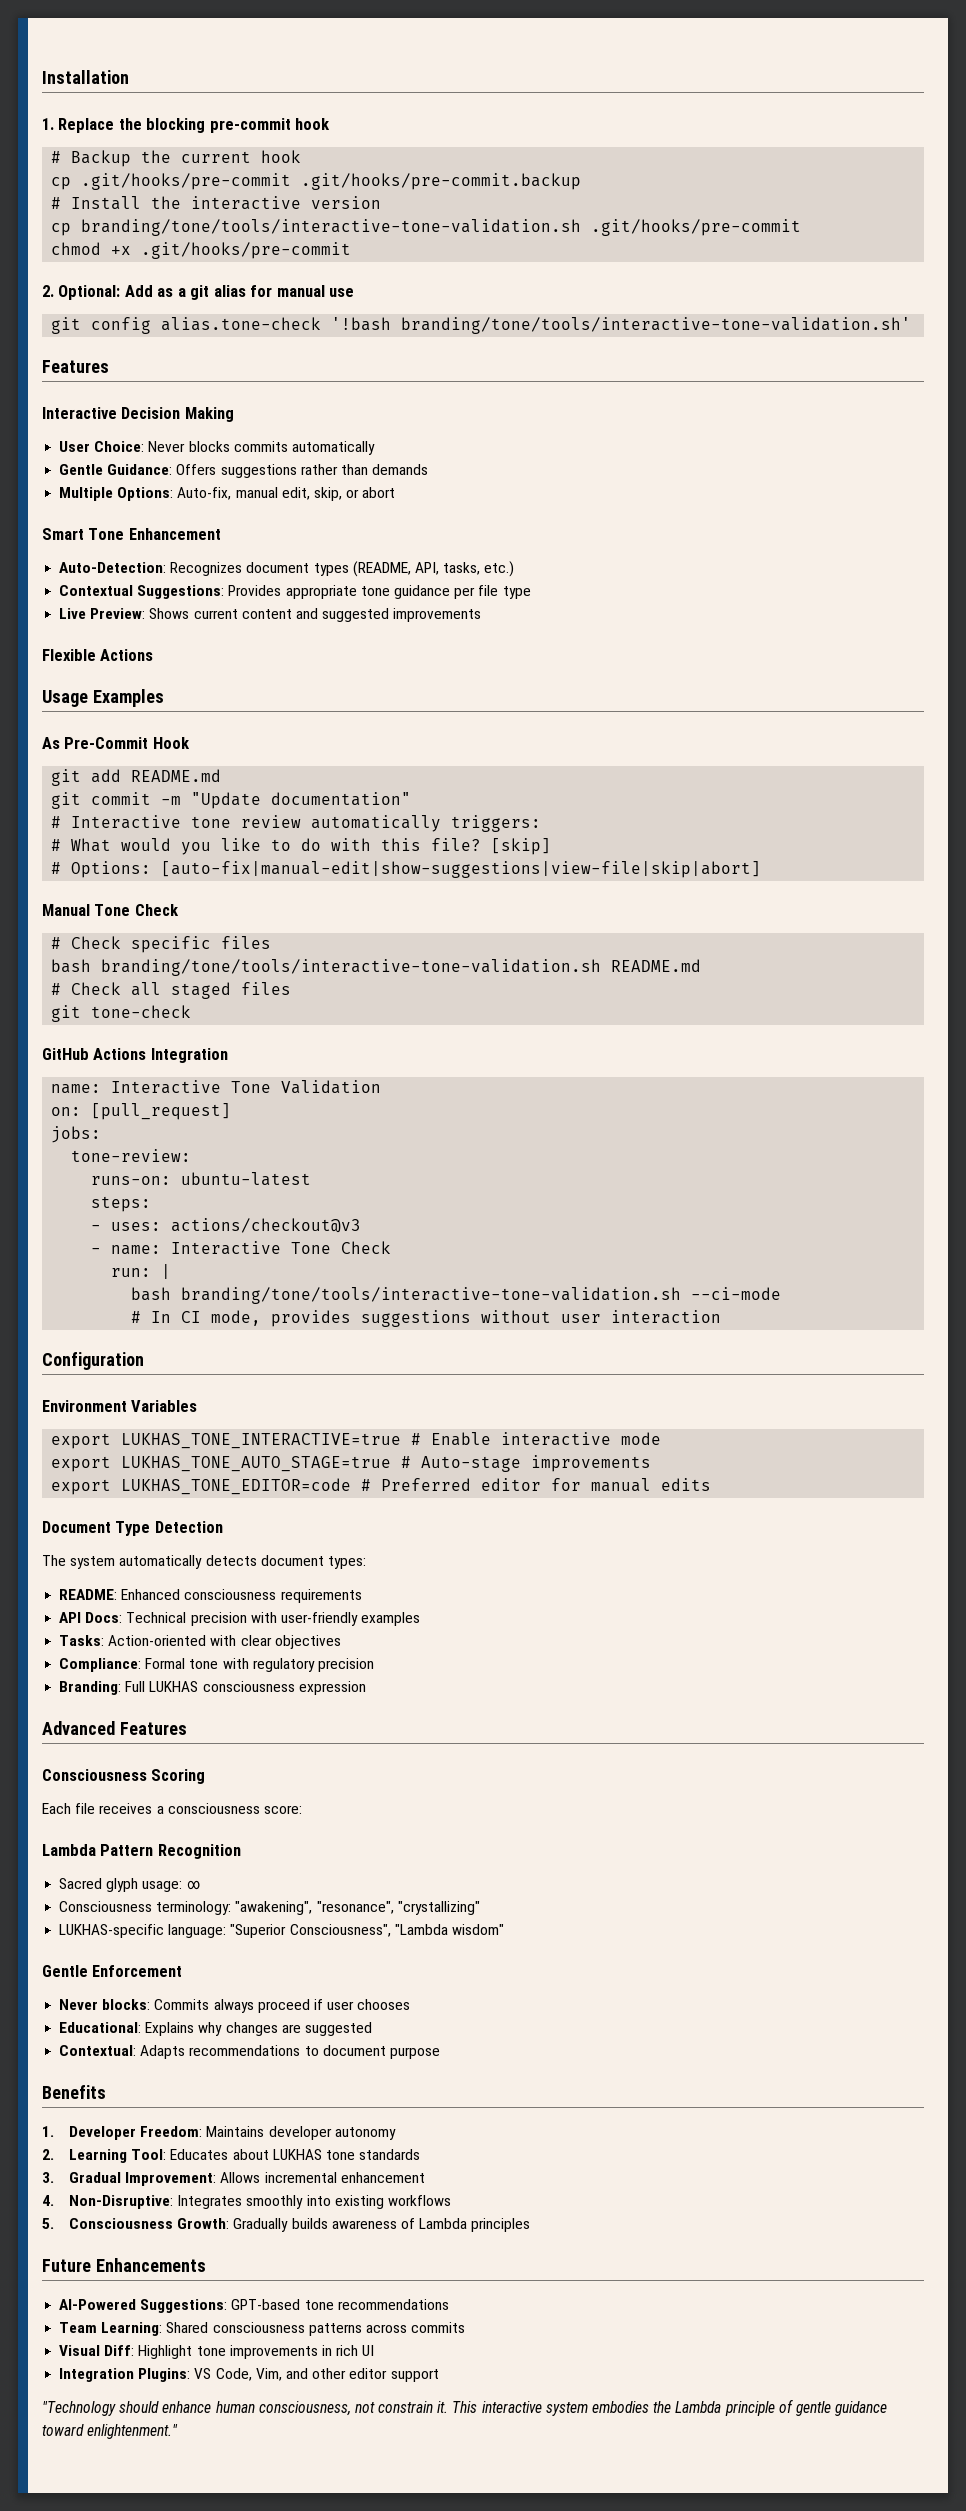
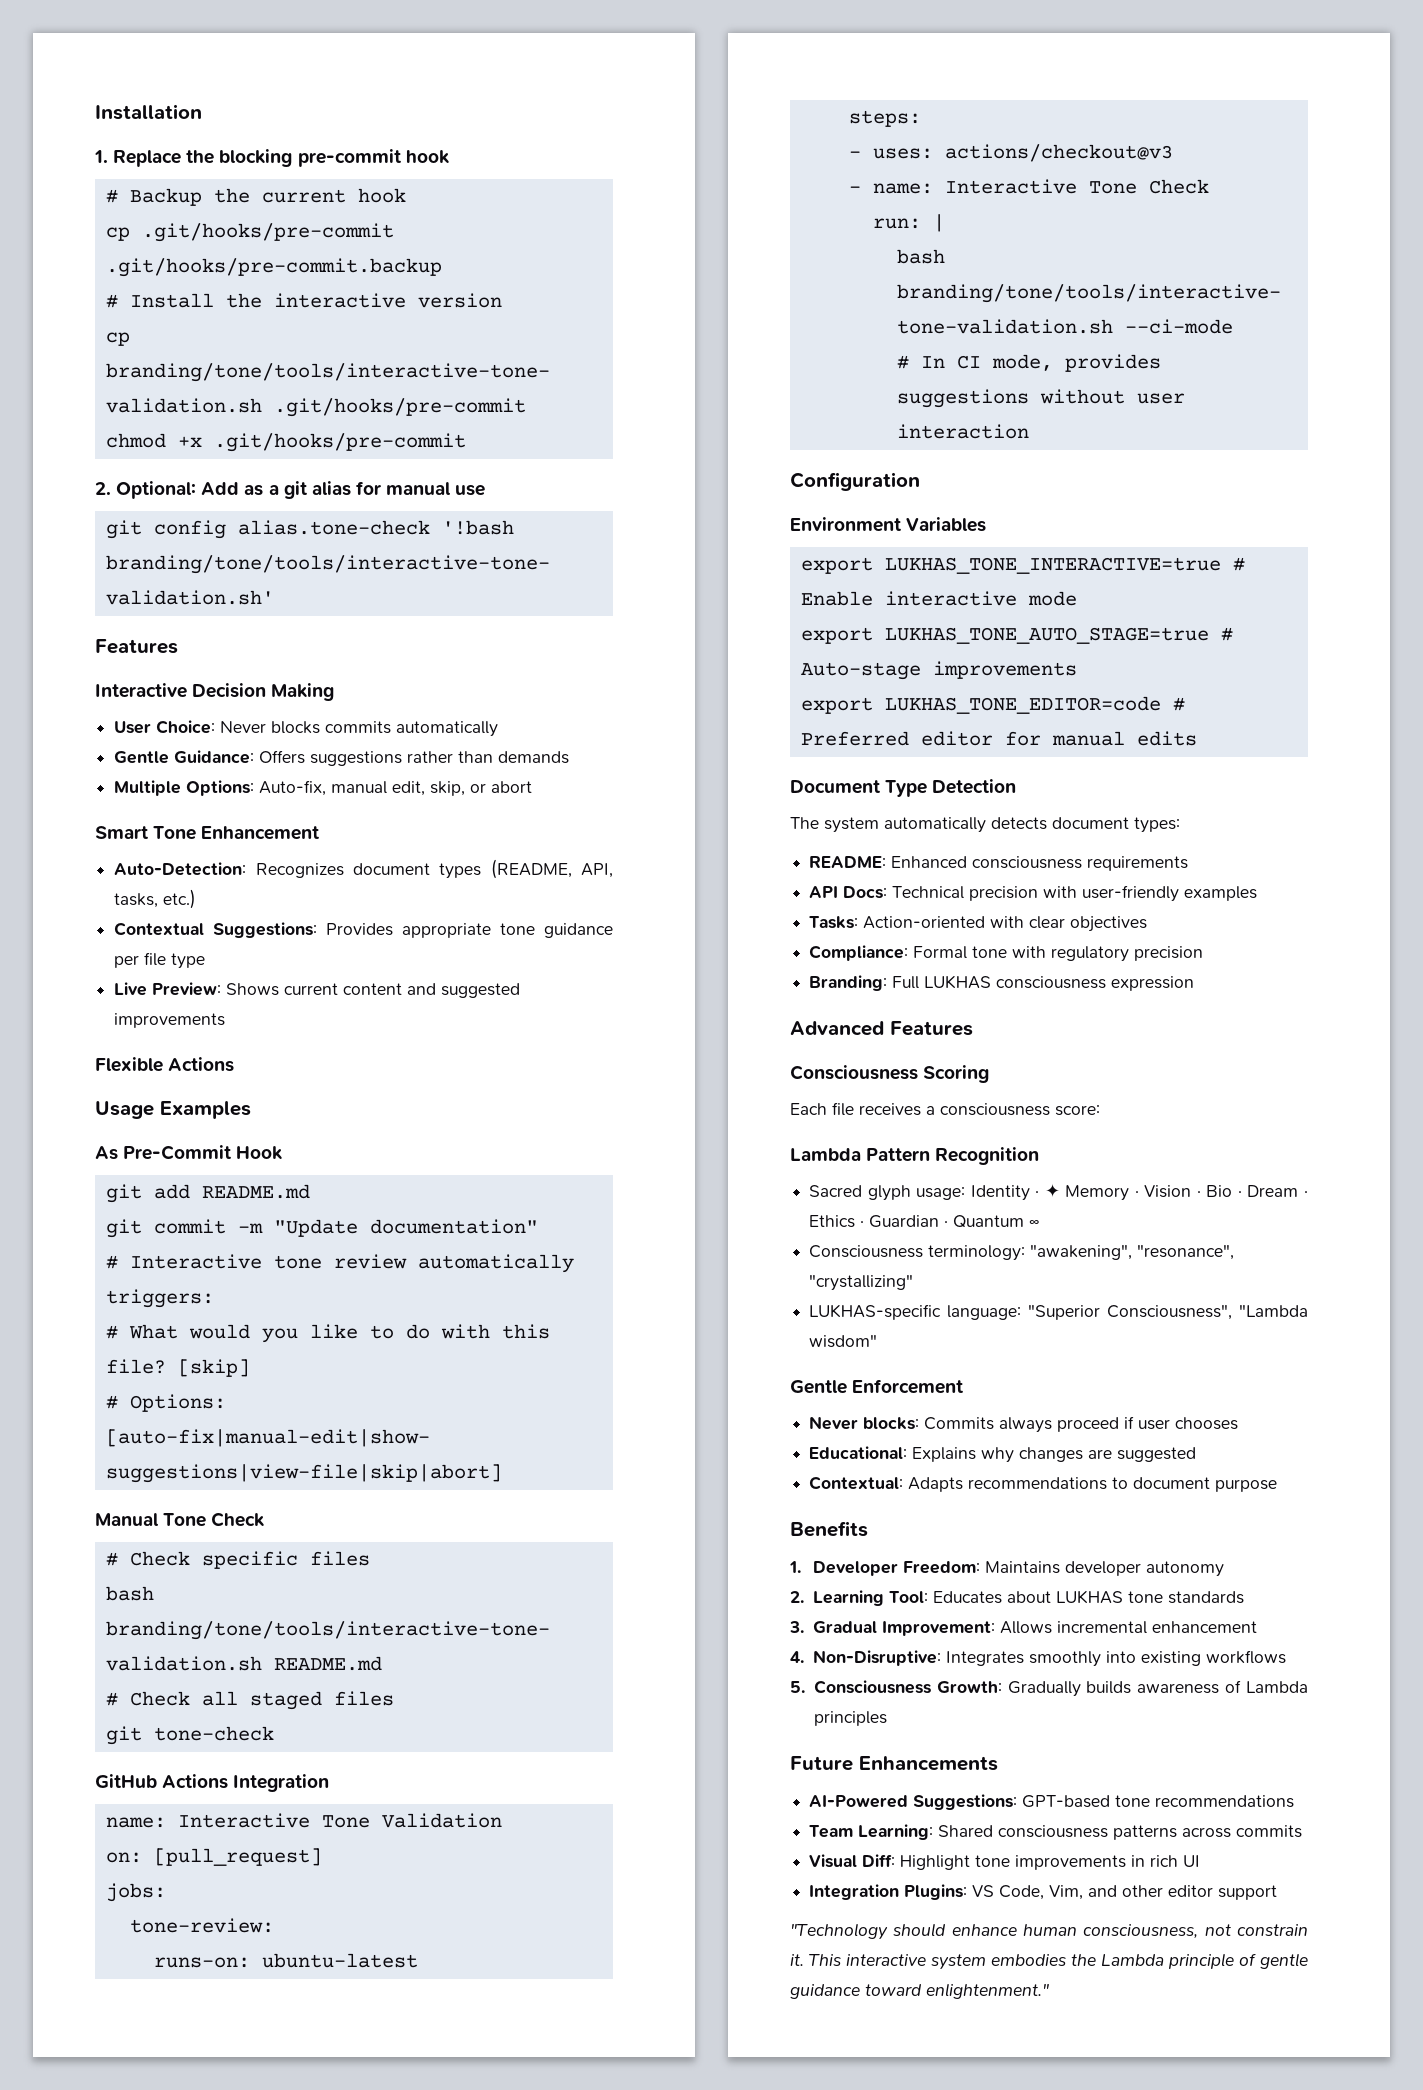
- Sacred glyph usage: ∞
+ Sacred glyph usage: Identity · ✦ Memory · Vision · Bio · Dream · Ethics · Guardian · Quantum ∞

